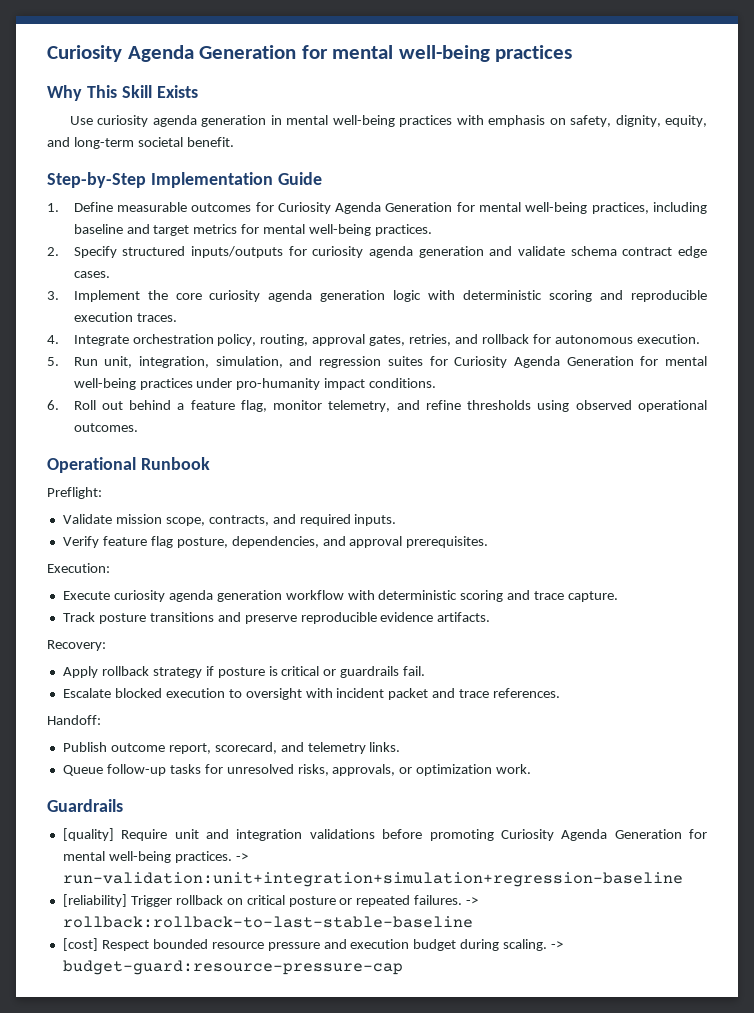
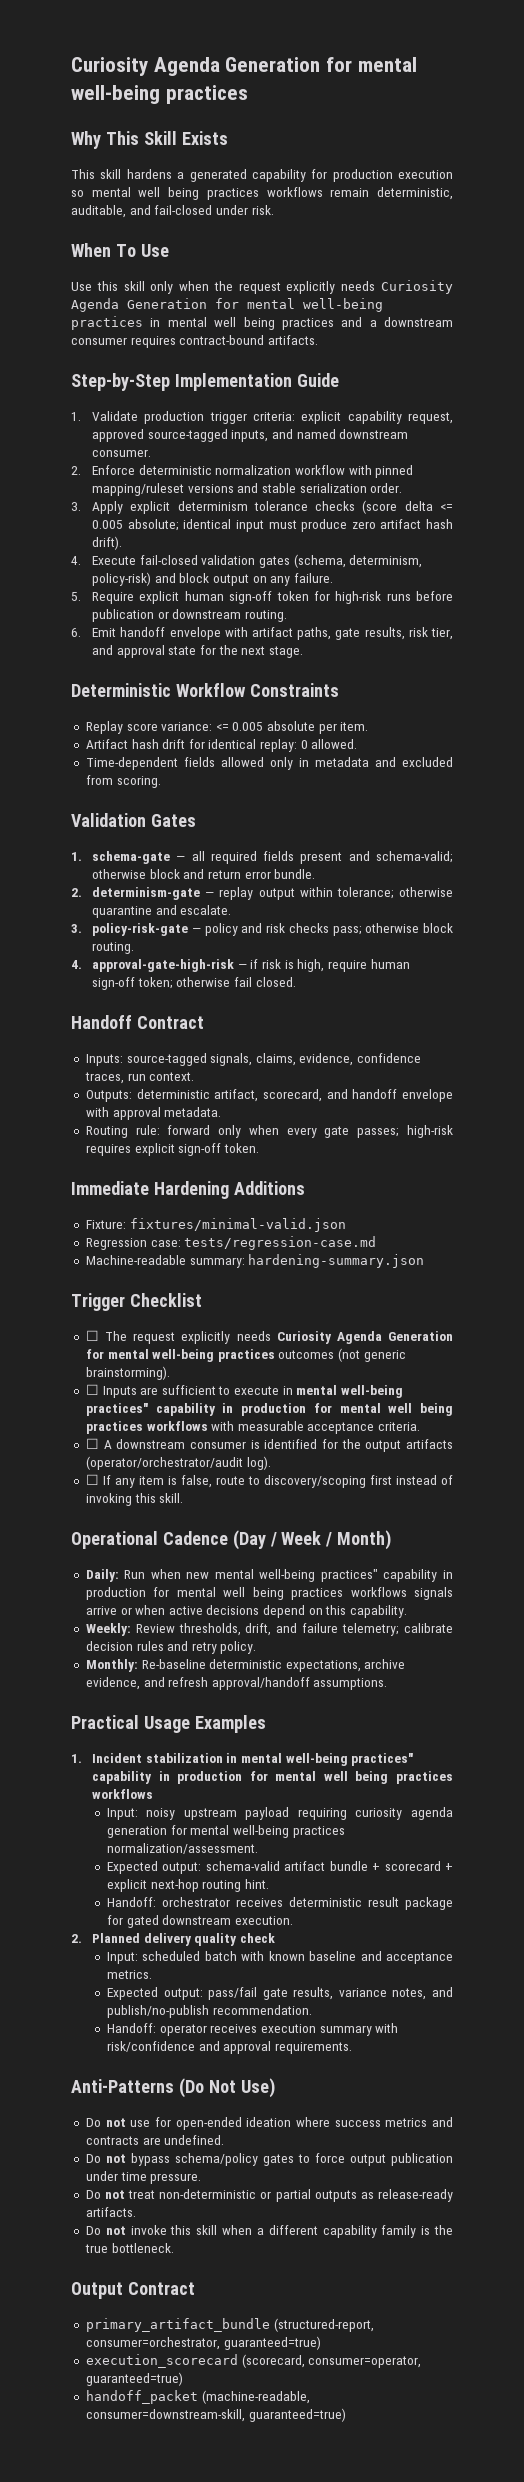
- Use curiosity agenda generation in mental well-being practices with emphasis on safety, dignity, equity, and long-term societal benefit.
+ This skill hardens a generated capability for production execution so mental well being practices workflows remain deterministic, auditable, and fail-closed under risk.
+ When To Use
+ Use this skill only when the request explicitly needs Curiosity Agenda Generation for mental well-being practices in mental well being practices and a downstream consumer requires contract-bound artifacts.
  Step-by-Step Implementation Guide
- 1. Define measurable outcomes for Curiosity Agenda Generation for mental well-being practices, including baseline and target metrics for mental well-being practices.
- 2. Specify structured inputs/outputs for curiosity agenda generation and validate schema contract edge cases.
- 3. Implement the core curiosity agenda generation logic with deterministic scoring and reproducible execution traces.
- 4. Integrate orchestration policy, routing, approval gates, retries, and rollback for autonomous execution.
- 5. Run unit, integration, simulation, and regression suites for Curiosity Agenda Generation for mental well-being practices under pro-humanity impact conditions.
- 6. Roll out behind a feature flag, monitor telemetry, and refine thresholds using observed operational outcomes.
- Operational Runbook
- Preflight:
- Validate mission scope, contracts, and required inputs.
- Verify feature flag posture, dependencies, and approval prerequisites.
- Execution:
- Execute curiosity agenda generation workflow with deterministic scoring and trace capture.
- Track posture transitions and preserve reproducible evidence artifacts.
- Recovery:
- Apply rollback strategy if posture is critical or guardrails fail.
- Escalate blocked execution to oversight with incident packet and trace references.
- Handoff:
- Publish outcome report, scorecard, and telemetry links.
- Queue follow-up tasks for unresolved risks, approvals, or optimization work.
- Guardrails
- [quality] Require unit and integration validations before promoting Curiosity Agenda Generation for mental well-being practices. -> run-validation:unit+integration+simulation+regression-baseline
- [reliability] Trigger rollback on critical posture or repeated failures. -> rollback:rollback-to-last-stable-baseline
- [cost] Respect bounded resource pressure and execution budget during scaling. -> budget-guard:resource-pressure-cap
+ 1. Validate production trigger criteria: explicit capability request, approved source-tagged inputs, and named downstream consumer.
+ 2. Enforce deterministic normalization workflow with pinned mapping/ruleset versions and stable serialization order.
+ 3. Apply explicit determinism tolerance checks (score delta <= 0.005 absolute; identical input must produce zero artifact hash drift).
+ 4. Execute fail-closed validation gates (schema, determinism, policy-risk) and block output on any failure.
+ 5. Require explicit human sign-off token for high-risk runs before publication or downstream routing.
+ 6. Emit handoff envelope with artifact paths, gate results, risk tier, and approval state for the next stage.
+ Deterministic Workflow Constraints
+ Replay score variance: <= 0.005 absolute per item.
+ Artifact hash drift for identical replay: 0 allowed.
+ Time-dependent fields allowed only in metadata and excluded from scoring.
+ Validation Gates
+ 1. schema-gate — all required fields present and schema-valid; otherwise block and return error bundle.
+ 2. determinism-gate — replay output within tolerance; otherwise quarantine and escalate.
+ 3. policy-risk-gate — policy and risk checks pass; otherwise block routing.
+ 4. approval-gate-high-risk — if risk is high, require human sign-off token; otherwise fail closed.
+ Handoff Contract
+ Inputs: source-tagged signals, claims, evidence, confidence traces, run context.
+ Outputs: deterministic artifact, scorecard, and handoff envelope with approval metadata.
+ Routing rule: forward only when every gate passes; high-risk requires explicit sign-off token.
+ Immediate Hardening Additions
+ Fixture: fixtures/minimal-valid.json
+ Regression case: tests/regression-case.md
+ Machine-readable summary: hardening-summary.json
+ Trigger Checklist
+ ☐ The request explicitly needs Curiosity Agenda Generation for mental well-being practices outcomes (not generic brainstorming).
+ ☐ Inputs are sufficient to execute in mental well-being practices" capability in production for mental well being practices workflows with measurable acceptance criteria.
+ ☐ A downstream consumer is identified for the output artifacts (operator/orchestrator/audit log).
+ ☐ If any item is false, route to discovery/scoping first instead of invoking this skill.
+ Operational Cadence (Day / Week / Month)
+ Daily: Run when new mental well-being practices" capability in production for mental well being practices workflows signals arrive or when active decisions depend on this capability.
+ Weekly: Review thresholds, drift, and failure telemetry; calibrate decision rules and retry policy.
+ Monthly: Re-baseline deterministic expectations, archive evidence, and refresh approval/handoff assumptions.
+ Practical Usage Examples
+ 1. Incident stabilization in mental well-being practices" capability in production for mental well being practices workflows
+ Input: noisy upstream payload requiring curiosity agenda generation for mental well-being practices normalization/assessment.
+ Expected output: schema-valid artifact bundle + scorecard + explicit next-hop routing hint.
+ Handoff: orchestrator receives deterministic result package for gated downstream execution.
+ 2. Planned delivery quality check
+ Input: scheduled batch with known baseline and acceptance metrics.
+ Expected output: pass/fail gate results, variance notes, and publish/no-publish recommendation.
+ Handoff: operator receives execution summary with risk/confidence and approval requirements.
+ Anti-Patterns (Do Not Use)
+ Do not use for open-ended ideation where success metrics and contracts are undefined.
+ Do not bypass schema/policy gates to force output publication under time pressure.
+ Do not treat non-deterministic or partial outputs as release-ready artifacts.
+ Do not invoke this skill when a different capability family is the true bottleneck.
+ Output Contract
+ primary_artifact_bundle (structured-report, consumer=orchestrator, guaranteed=true)
+ execution_scorecard (scorecard, consumer=operator, guaranteed=true)
+ handoff_packet (machine-readable, consumer=downstream-skill, guaranteed=true)

